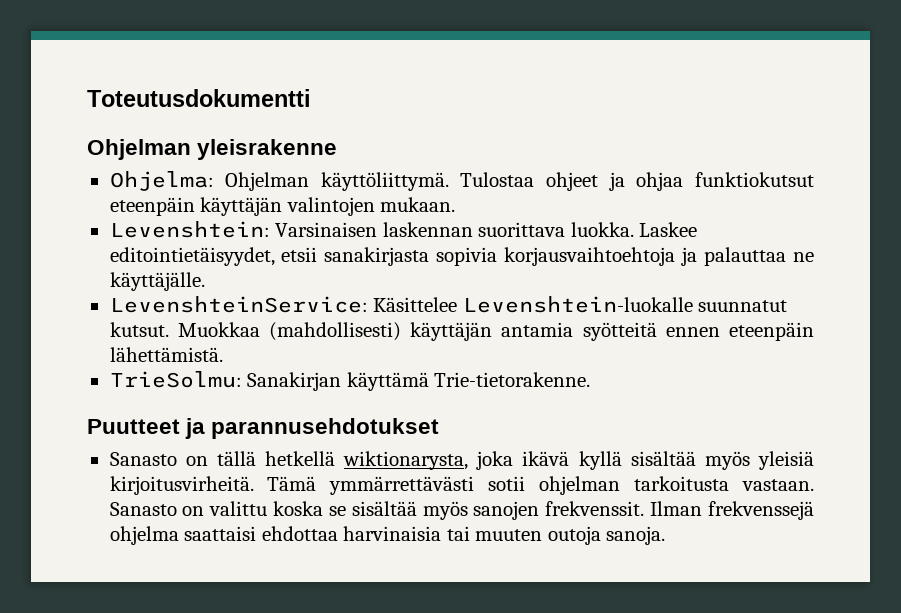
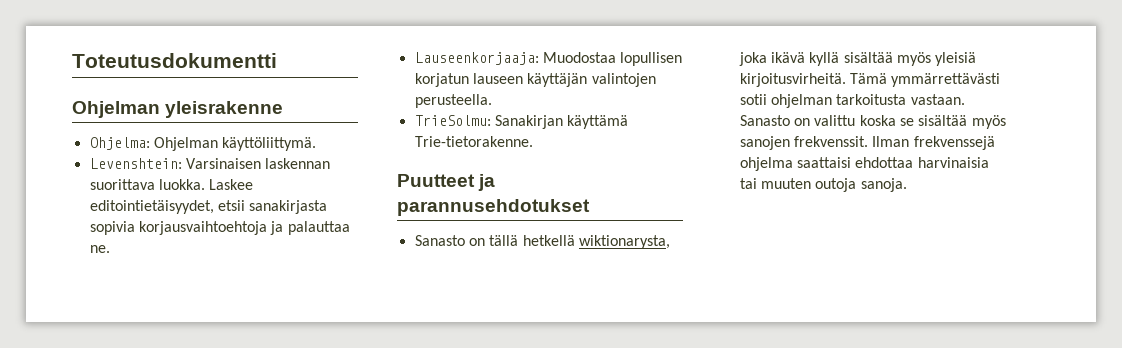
- Tulostaa ohjeet ja ohjaa funktiokutsut eteenpäin käyttäjän valintojen mukaan.
- Laskee editointietäisyydet, etsii sanakirjasta sopivia korjausvaihtoehtoja ja palauttaa ne käyttäjälle.
- LevenshteinService: Käsittelee Levenshtein-luokalle suunnatut kutsut. Muokkaa (mahdollisesti) käyttäjän antamia syötteitä ennen eteenpäin lähettämistä.
+ Laskee editointietäisyydet, etsii sanakirjasta sopivia korjausvaihtoehtoja ja palauttaa ne.
+ Lauseenkorjaaja: Muodostaa lopullisen korjatun lauseen käyttäjän valintojen perusteella.

